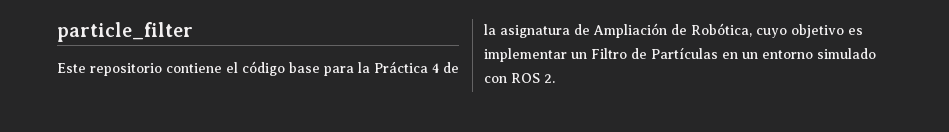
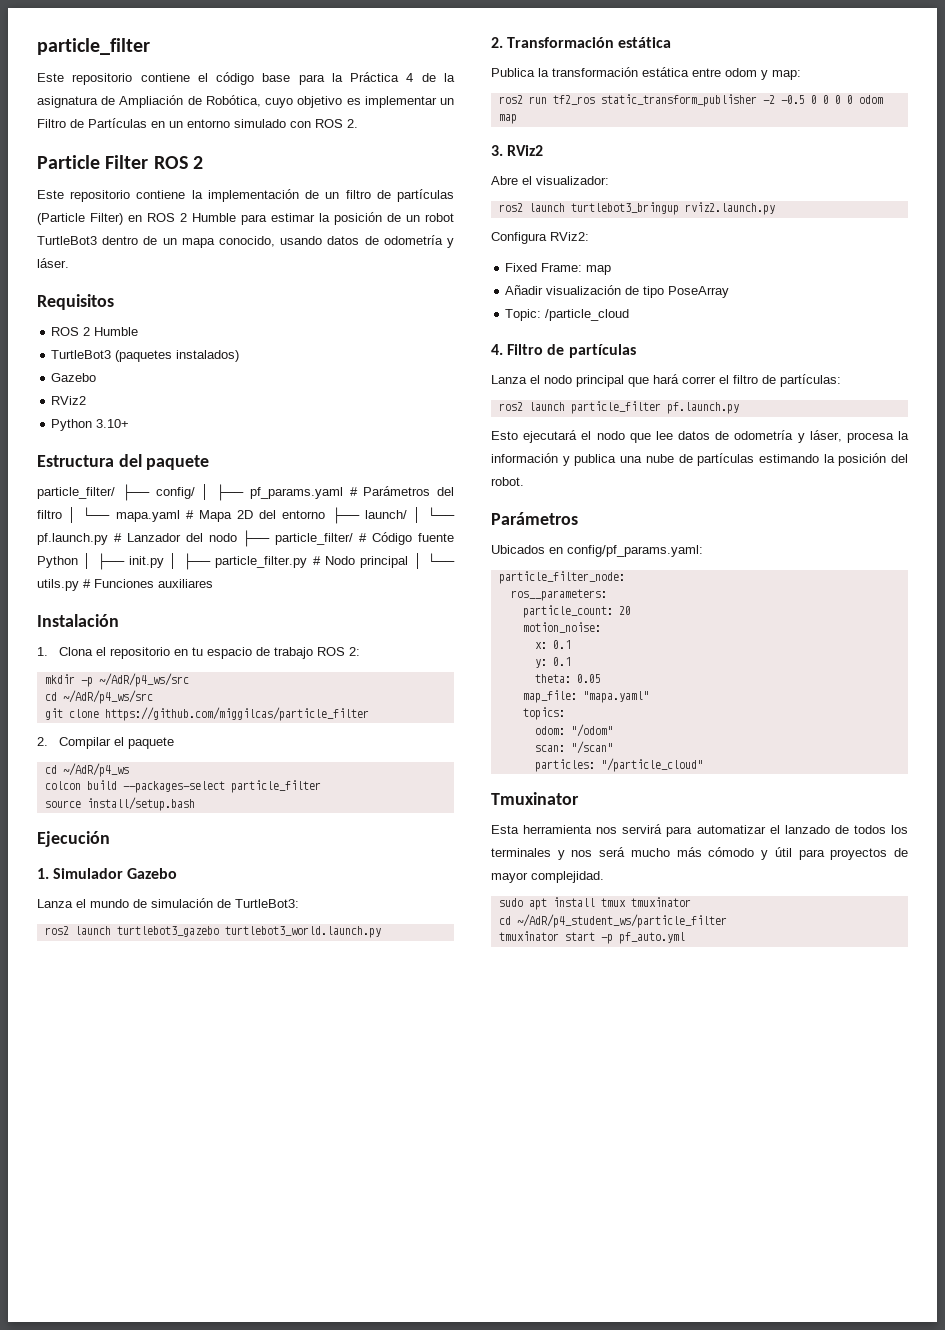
+ Particle Filter ROS 2
+ Este repositorio contiene la implementación de un filtro de partículas (Particle Filter) en ROS 2 Humble para estimar la posición de un robot TurtleBot3 dentro de un mapa conocido, usando datos de odometría y láser.
+ Requisitos
+ ROS 2 Humble
+ TurtleBot3 (paquetes instalados)
+ Gazebo
+ RViz2
+ Python 3.10+
+ Estructura del paquete
+ particle_filter/ ├── config/ │ ├── pf_params.yaml # Parámetros del filtro │ └── mapa.yaml # Mapa 2D del entorno ├── launch/ │ └── pf.launch.py # Lanzador del nodo ├── particle_filter/ # Código fuente Python │ ├── init.py │ ├── particle_filter.py # Nodo principal │ └── utils.py # Funciones auxiliares
+ Instalación
+ 1. Clona el repositorio en tu espacio de trabajo ROS 2:
+ mkdir -p ~/AdR/p4_ws/src
+ cd ~/AdR/p4_ws/src
+ git clone https://github.com/miggilcas/particle_filter
+ 2. Compilar el paquete
+ cd ~/AdR/p4_ws
+ colcon build --packages-select particle_filter
+ source install/setup.bash
+ Ejecución
+ 1. Simulador Gazebo
+ Lanza el mundo de simulación de TurtleBot3:
+ ros2 launch turtlebot3_gazebo turtlebot3_world.launch.py
+ 2. Transformación estática
+ Publica la transformación estática entre odom y map:
+ ros2 run tf2_ros static_transform_publisher -2 -0.5 0 0 0 0 odom map
+ 3. RViz2
+ Abre el visualizador:
+ ros2 launch turtlebot3_bringup rviz2.launch.py
+ Configura RViz2:
+ Fixed Frame: map
+ Añadir visualización de tipo PoseArray
+ Topic: /particle_cloud
+ 4. Filtro de partículas
+ Lanza el nodo principal que hará correr el filtro de partículas:
+ ros2 launch particle_filter pf.launch.py
+ Esto ejecutará el nodo que lee datos de odometría y láser, procesa la información y publica una nube de partículas estimando la posición del robot.
+ Parámetros
+ Ubicados en config/pf_params.yaml:
+ particle_filter_node:
+ ros__parameters:
+ particle_count: 20
+ motion_noise:
+ x: 0.1
+ y: 0.1
+ theta: 0.05
+ map_file: "mapa.yaml"
+ topics:
+ odom: "/odom"
+ scan: "/scan"
+ particles: "/particle_cloud"
+ Tmuxinator
+ Esta herramienta nos servirá para automatizar el lanzado de todos los terminales y nos será mucho más cómodo y útil para proyectos de mayor complejidad.
+ sudo apt install tmux tmuxinator
+ cd ~/AdR/p4_student_ws/particle_filter
+ tmuxinator start -p pf_auto.yml

